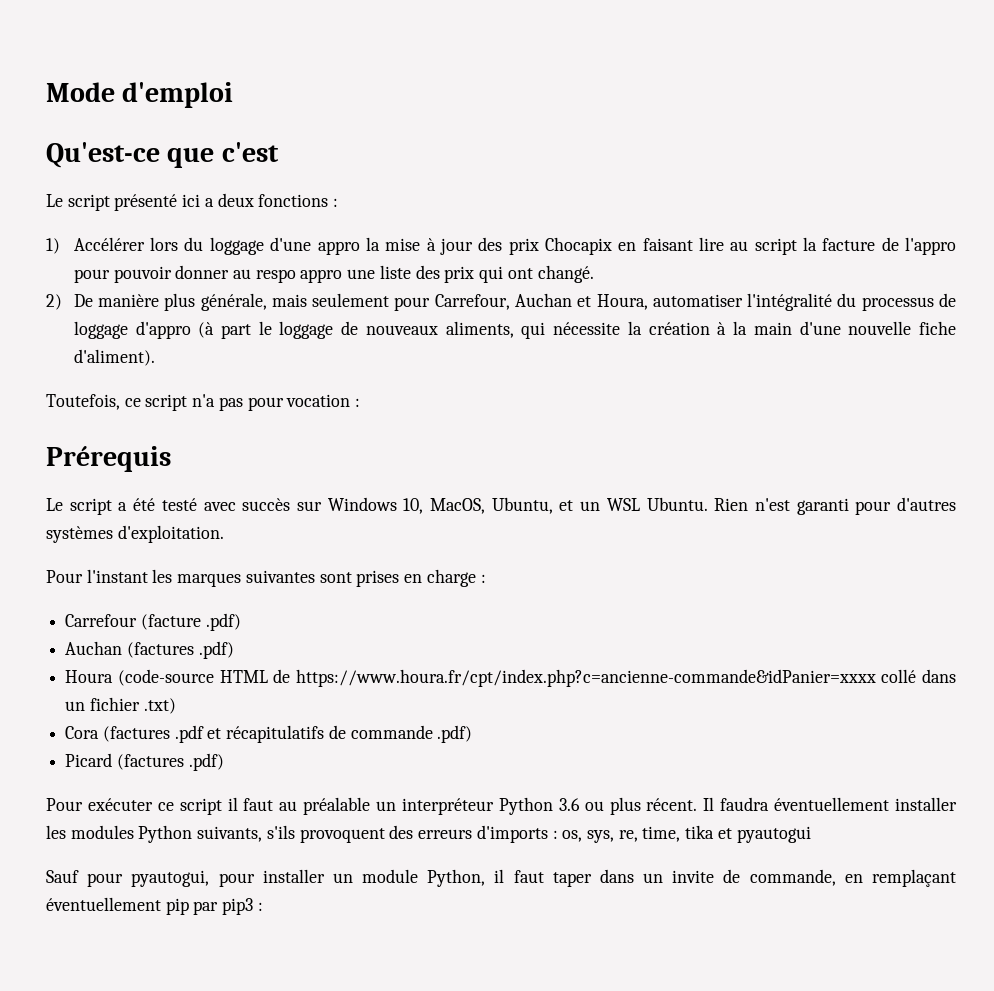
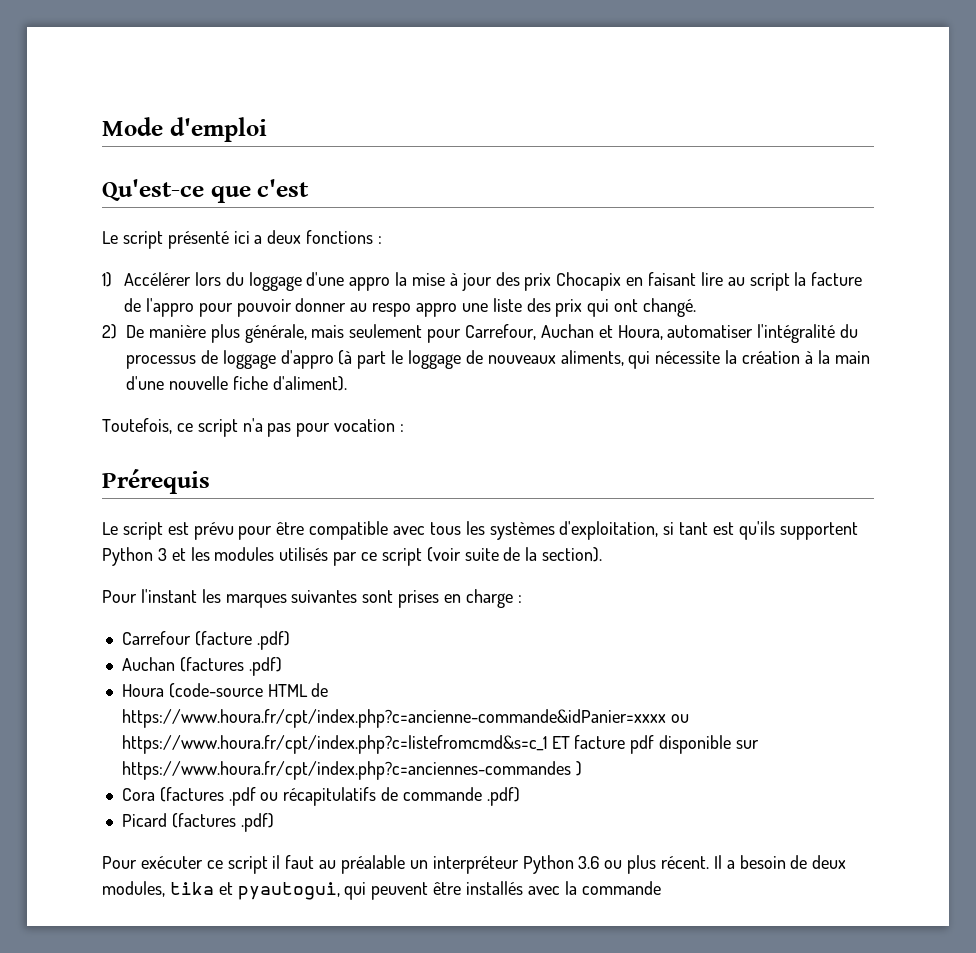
- Le script a été testé avec succès sur Windows 10, MacOS, Ubuntu, et un WSL Ubuntu. Rien n'est garanti pour d'autres systèmes d'exploitation.
+ Le script est prévu pour être compatible avec tous les systèmes d'exploitation, si tant est qu'ils supportent Python 3 et les modules utilisés par ce script (voir suite de la section).
- Houra (code-source HTML de https://www.houra.fr/cpt/index.php?c=ancienne-commande&idPanier=xxxx collé dans un fichier .txt)
+ Houra (code-source HTML de https://www.houra.fr/cpt/index.php?c=ancienne-commande&idPanier=xxxx ou https://www.houra.fr/cpt/index.php?c=listefromcmd&s=c_1 ET facture pdf disponible sur https://www.houra.fr/cpt/index.php?c=anciennes-commandes )
- Cora (factures .pdf et récapitulatifs de commande .pdf)
+ Cora (factures .pdf ou récapitulatifs de commande .pdf)
- Il faudra éventuellement installer les modules Python suivants, s'ils provoquent des erreurs d'imports : os, sys, re, time, tika et pyautogui
- Sauf pour pyautogui, pour installer un module Python, il faut taper dans un invite de commande, en remplaçant éventuellement pip par pip3 :
+ Il a besoin de deux modules, tika et pyautogui, qui peuvent être installés avec la commande

